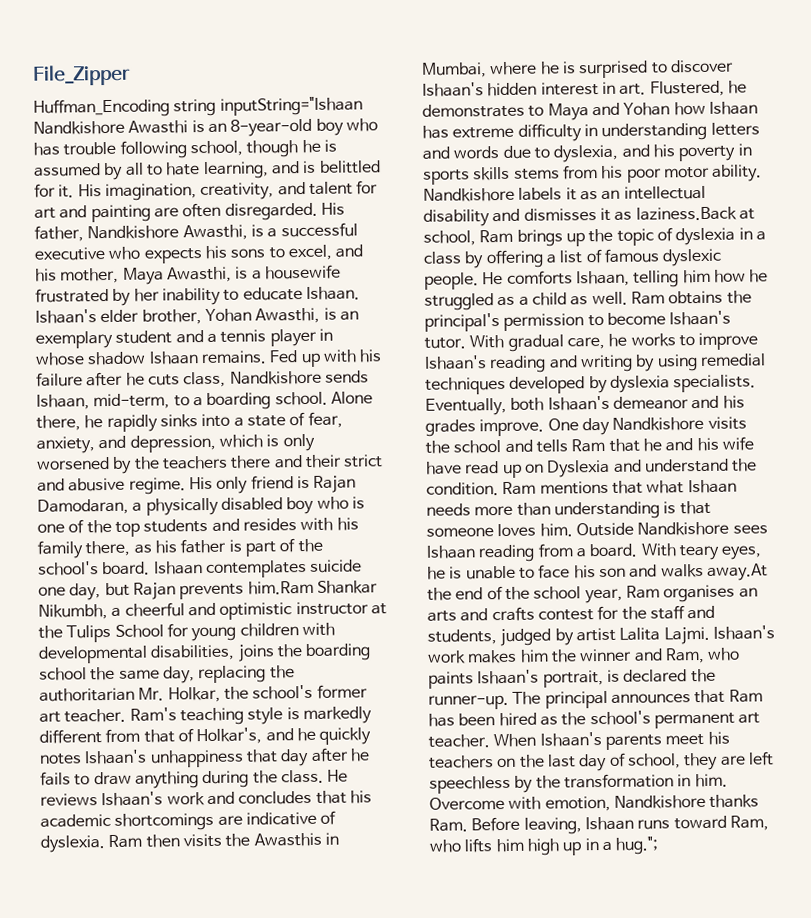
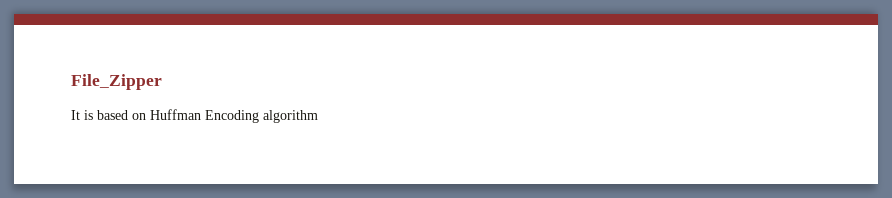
- Huffman_Encoding string inputString="Ishaan Nandkishore Awasthi is an 8-year-old boy who has trouble following school, though he is assumed by all to hate learning, and is belittled for it. His imagination, creativity, and talent for art and painting are often disregarded. His father, Nandkishore Awasthi, is a successful executive who expects his sons to excel, and his mother, Maya Awasthi, is a housewife frustrated by her inability to educate Ishaan. Ishaan's elder brother, Yohan Awasthi, is an exemplary student and a tennis player in whose shadow Ishaan remains. Fed up with his failure after he cuts class, Nandkishore sends Ishaan, mid-term, to a boarding school. Alone there, he rapidly sinks into a state of fear, anxiety, and depression, which is only worsened by the teachers there and their strict and abusive regime. His only friend is Rajan Damodaran, a physically disabled boy who is one of the top students and resides with his family there, as his father is part of the school's board. Ishaan contemplates suicide one day, but Rajan prevents him.Ram Shankar Nikumbh, a cheerful and optimistic instructor at the Tulips School for young children with developmental disabilities, joins the boarding school the same day, replacing the authoritarian Mr. Holkar, the school's former art teacher. Ram's teaching style is markedly different from that of Holkar's, and he quickly notes Ishaan's unhappiness that day after he fails to draw anything during the class. He reviews Ishaan's work and concludes that his academic shortcomings are indicative of dyslexia. Ram then visits the Awasthis in Mumbai, where he is surprised to discover Ishaan's hidden interest in art. Flustered, he demonstrates to Maya and Yohan how Ishaan has extreme difficulty in understanding letters and words due to dyslexia, and his poverty in sports skills stems from his poor motor ability. Nandkishore labels it as an intellectual disability and dismisses it as laziness.Back at school, Ram brings up the topic of dyslexia in a class by offering a list of famous dyslexic people. He comforts Ishaan, telling him how he struggled as a child as well. Ram obtains the principal's permission to become Ishaan's tutor. With gradual care, he works to improve Ishaan's reading and writing by using remedial techniques developed by dyslexia specialists. Eventually, both Ishaan's demeanor and his grades improve. One day Nandkishore visits the school and tells Ram that he and his wife have read up on Dyslexia and understand the condition. Ram mentions that what Ishaan needs more than understanding is that someone loves him. Outside Nandkishore sees Ishaan reading from a board. With teary eyes, he is unable to face his son and walks away.At the end of the school year, Ram organises an arts and crafts contest for the staff and students, judged by artist Lalita Lajmi. Ishaan's work makes him the winner and Ram, who paints Ishaan's portrait, is declared the runner-up. The principal announces that Ram has been hired as the school's permanent art teacher. When Ishaan's parents meet his teachers on the last day of school, they are left speechless by the transformation in him. Overcome with emotion, Nandkishore thanks Ram. Before leaving, Ishaan runs toward Ram, who lifts him high up in a hug.";
+ It is based on Huffman Encoding algorithm

